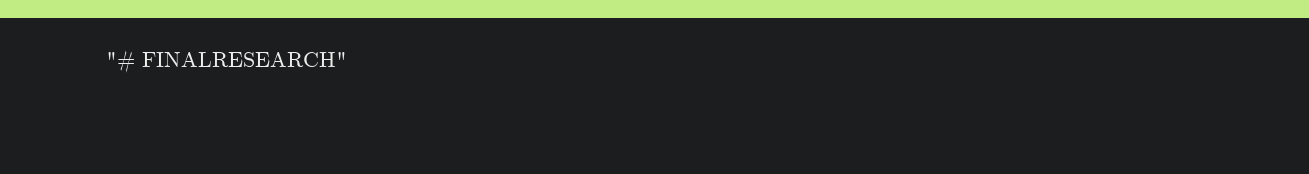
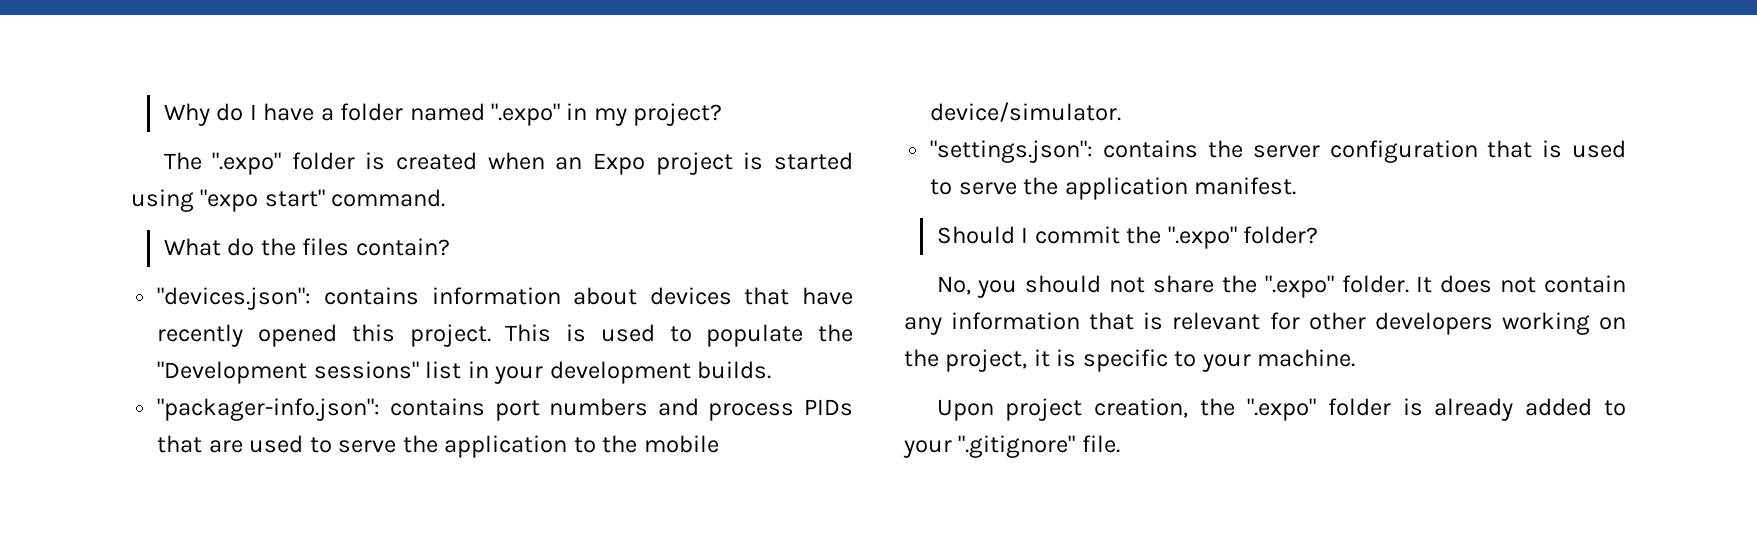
- "# FINALRESEARCH"
+ Why do I have a folder named ".expo" in my project?
+ The ".expo" folder is created when an Expo project is started using "expo start" command.
+ What do the files contain?
+ "devices.json": contains information about devices that have recently opened this project. This is used to populate the "Development sessions" list in your development builds.
+ "packager-info.json": contains port numbers and process PIDs that are used to serve the application to the mobile device/simulator.
+ "settings.json": contains the server configuration that is used to serve the application manifest.
+ Should I commit the ".expo" folder?
+ No, you should not share the ".expo" folder. It does not contain any information that is relevant for other developers working on the project, it is specific to your machine.
+ Upon project creation, the ".expo" folder is already added to your ".gitignore" file.

